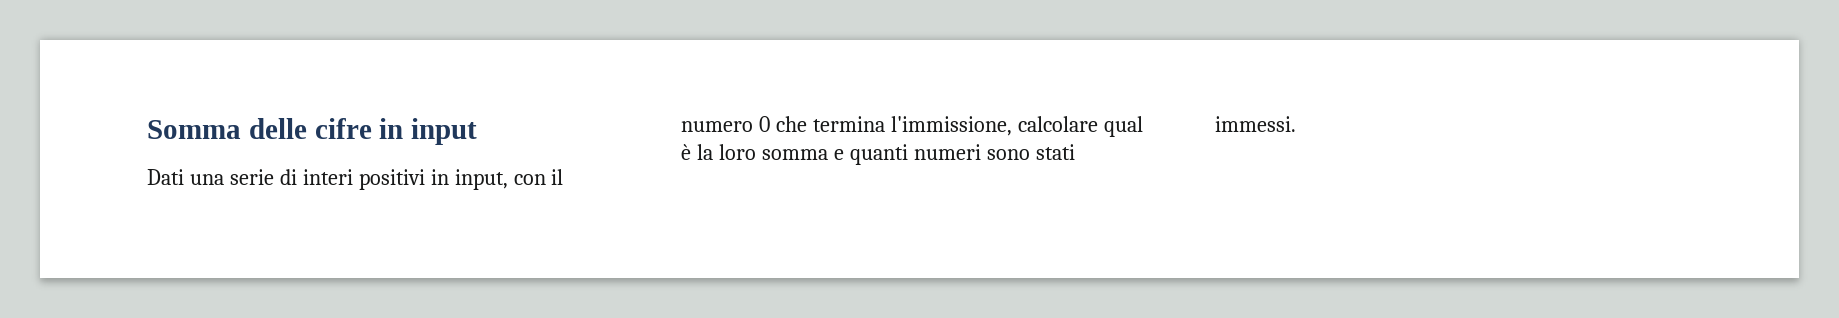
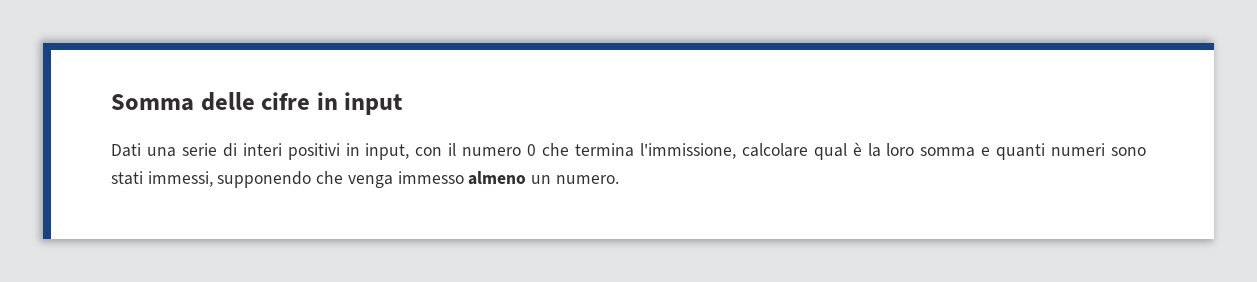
- Dati una serie di interi positivi in input, con il numero 0 che termina l'immissione, calcolare qual è la loro somma e quanti numeri sono stati immessi.
+ Dati una serie di interi positivi in input, con il numero 0 che termina l'immissione, calcolare qual è la loro somma e quanti numeri sono stati immessi, supponendo che venga immesso almeno un numero.

